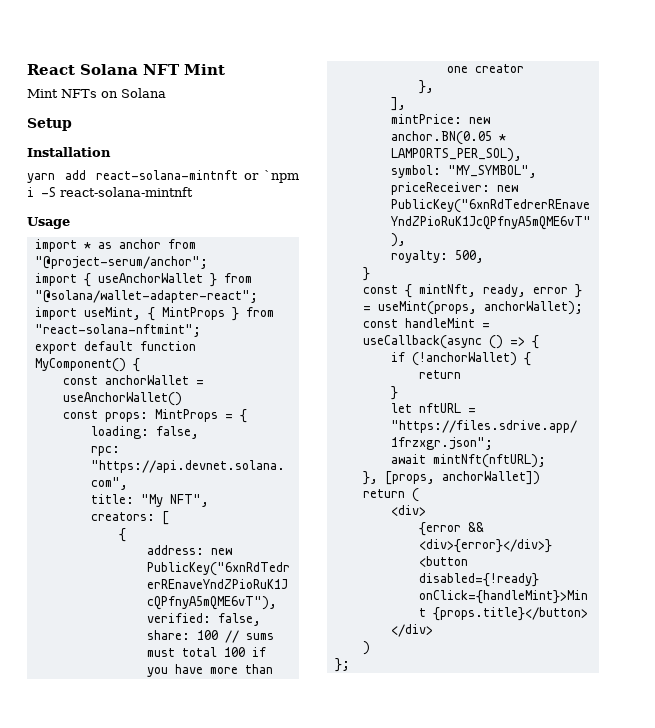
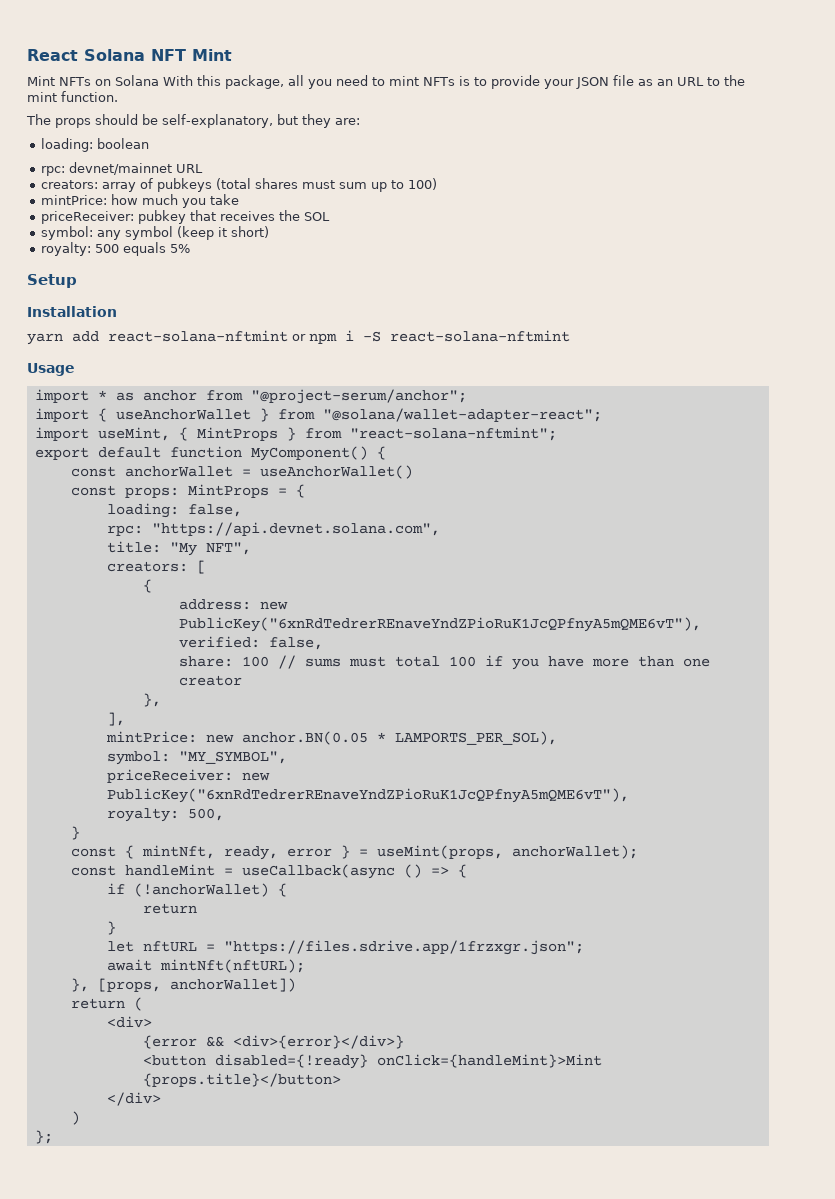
- Mint NFTs on Solana
+ Mint NFTs on Solana With this package, all you need to mint NFTs is to provide your JSON file as an URL to the mint function.
+ The props should be self-explanatory, but they are:
+ loading: boolean
+ rpc: devnet/mainnet URL
+ creators: array of pubkeys (total shares must sum up to 100)
+ mintPrice: how much you take
+ priceReceiver: pubkey that receives the SOL
+ symbol: any symbol (keep it short)
+ royalty: 500 equals 5%
- yarn add react-solana-mintnft or `npm i -S react-solana-mintnft
+ yarn add react-solana-nftmint or npm i -S react-solana-nftmint

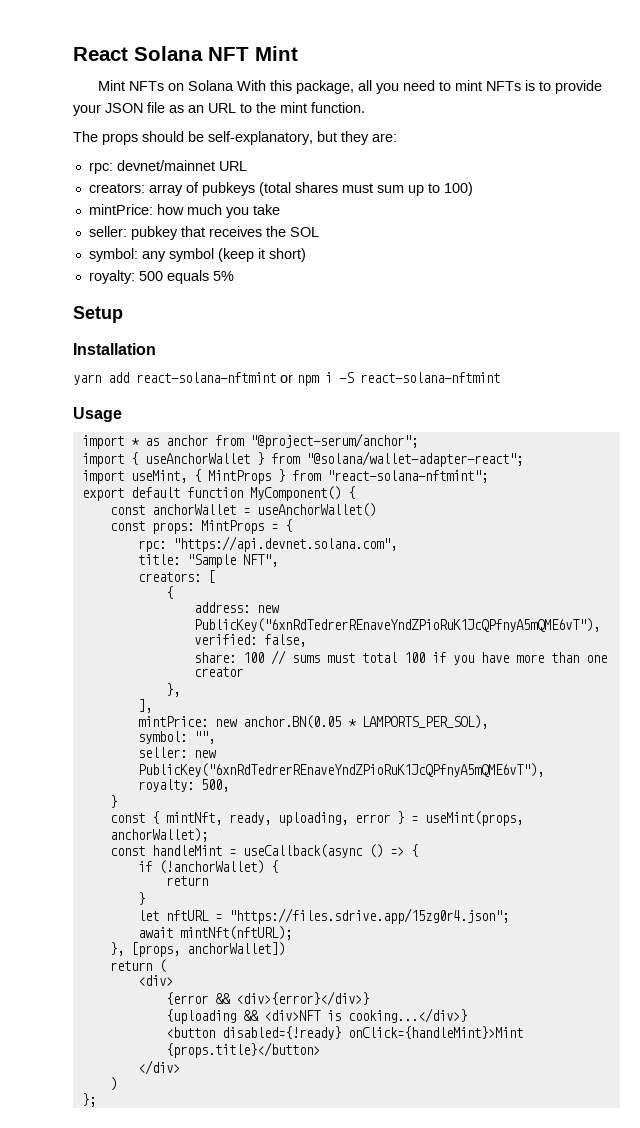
- loading: boolean
- priceReceiver: pubkey that receives the SOL
+ seller: pubkey that receives the SOL
- loading: false,
- title: "My NFT",
+ title: "Sample NFT",
- symbol: "MY_SYMBOL",
- priceReceiver: new PublicKey("6xnRdTedrerREnaveYndZPioRuK1JcQPfnyA5mQME6vT"),
+ symbol: "",
+ seller: new PublicKey("6xnRdTedrerREnaveYndZPioRuK1JcQPfnyA5mQME6vT"),
- const { mintNft, ready, error } = useMint(props, anchorWallet);
+ const { mintNft, ready, uploading, error } = useMint(props, anchorWallet);
- let nftURL = "https://files.sdrive.app/1frzxgr.json";
+ let nftURL = "https://files.sdrive.app/15zg0r4.json";
+ {uploading && <div>NFT is cooking...</div>}

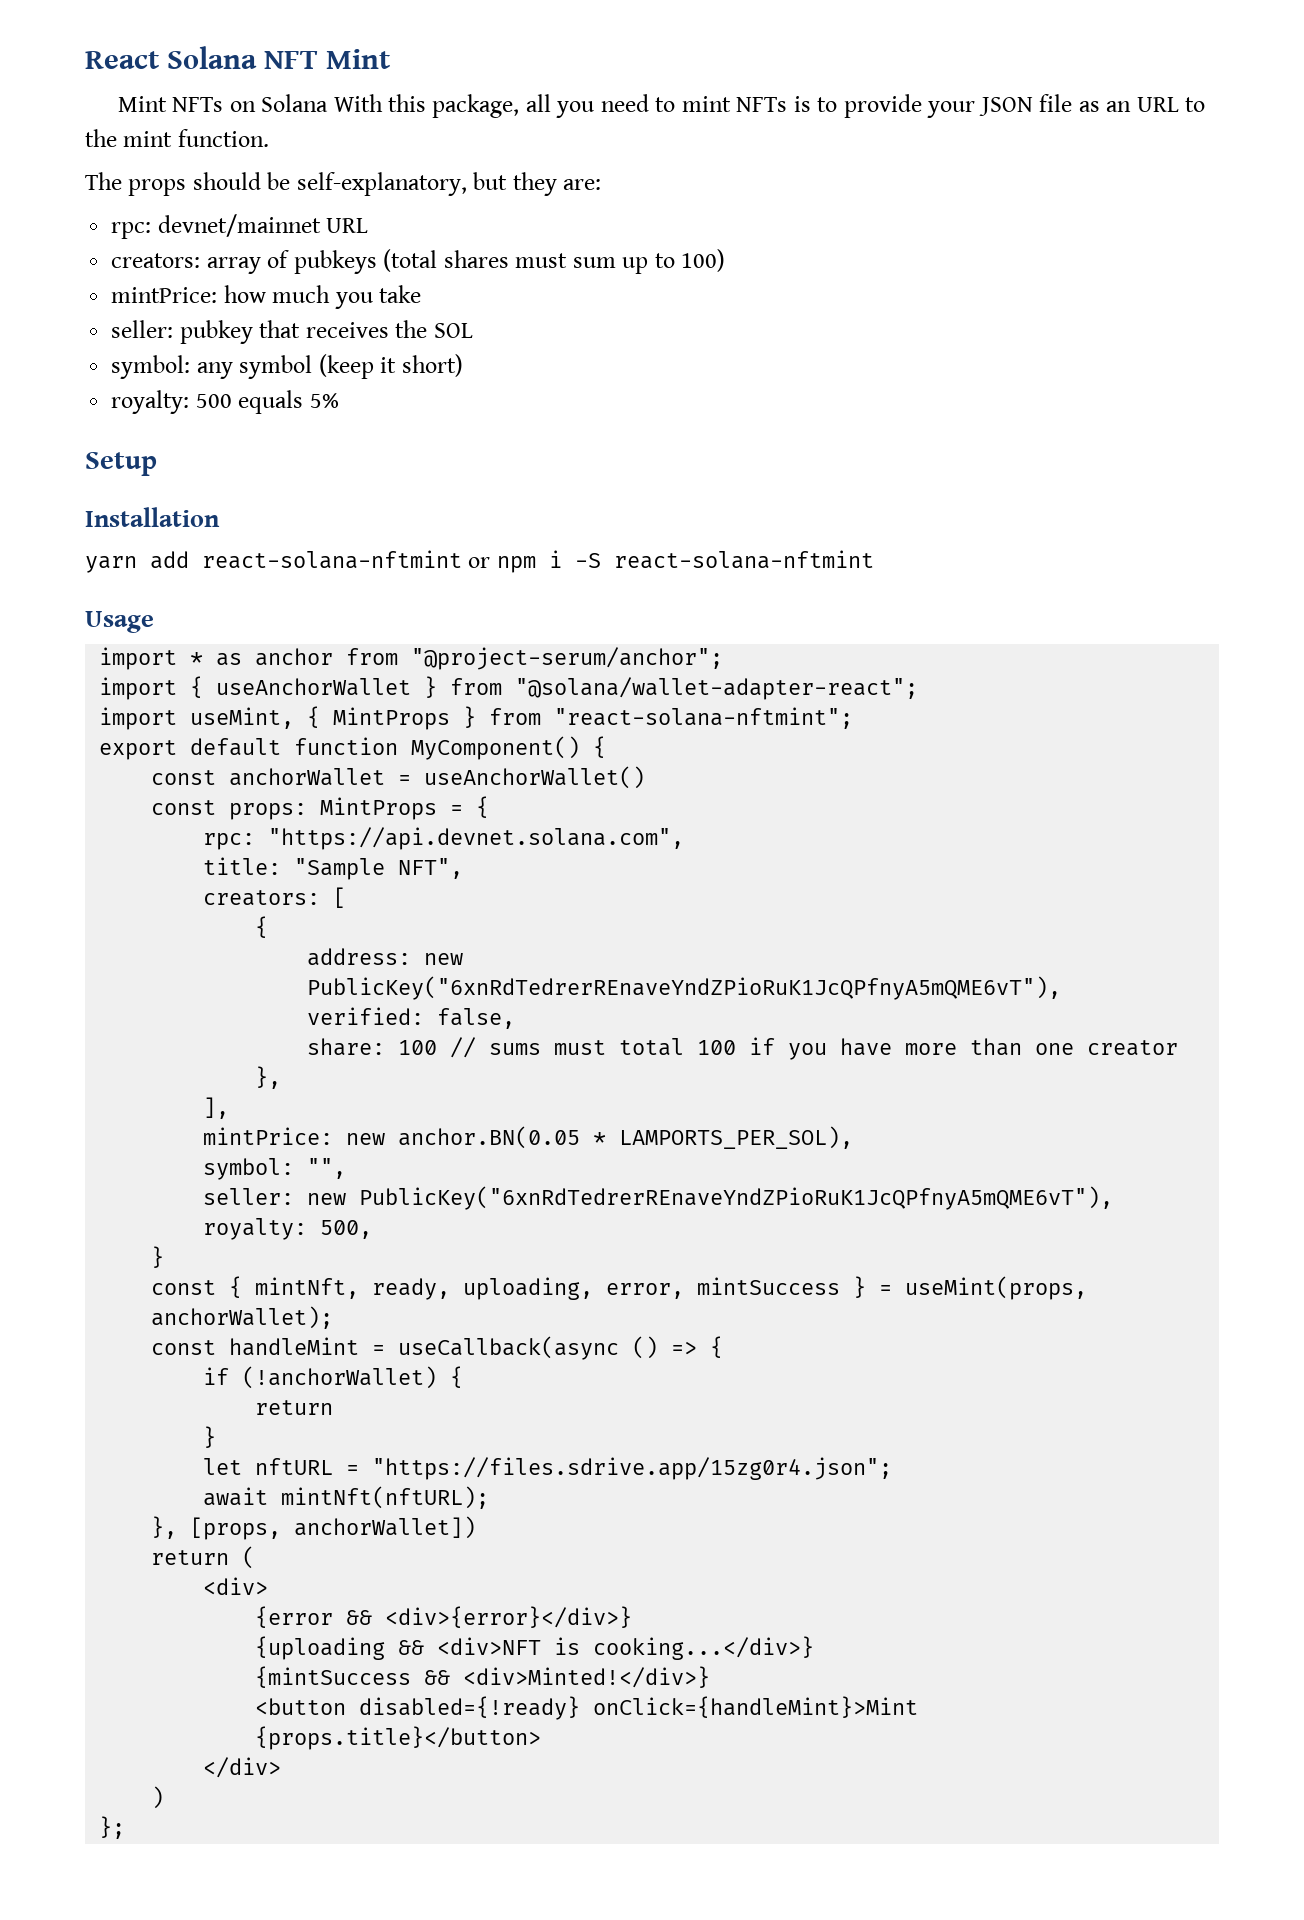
- const { mintNft, ready, uploading, error } = useMint(props, anchorWallet);
+ const { mintNft, ready, uploading, error, mintSuccess } = useMint(props, anchorWallet);
+ {mintSuccess && <div>Minted!</div>}

